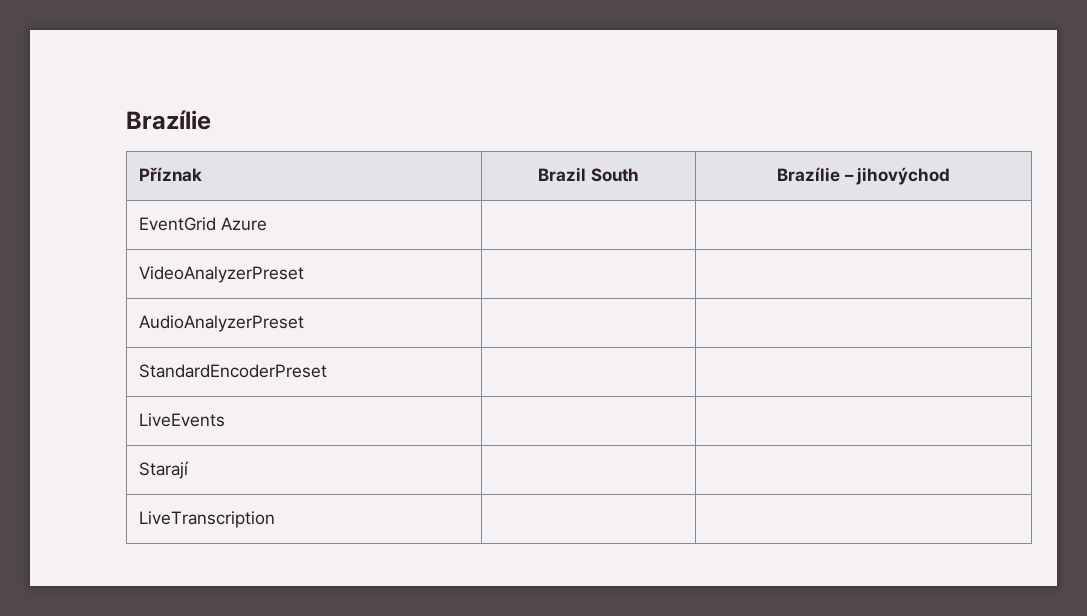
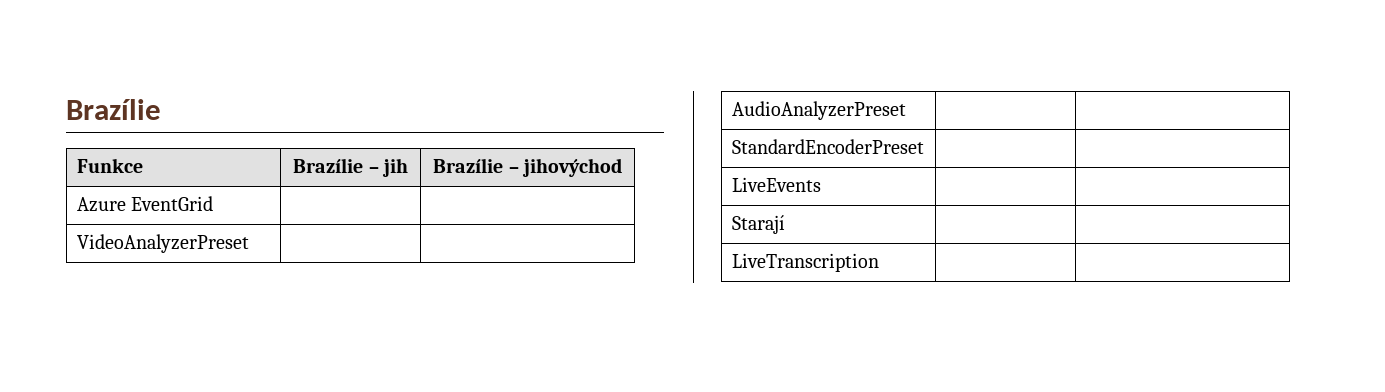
- Příznak | Brazil South | Brazílie – jihovýchod
+ Funkce | Brazílie – jih | Brazílie – jihovýchod
- EventGrid Azure | |
+ Azure EventGrid | |

